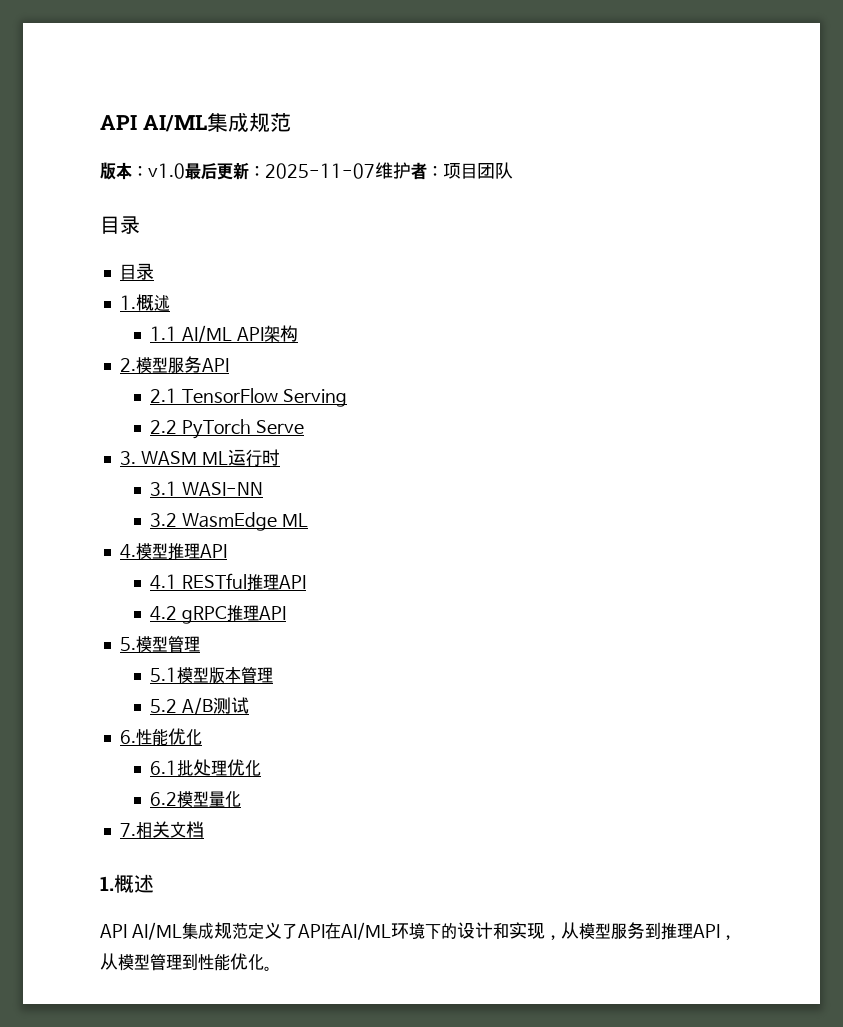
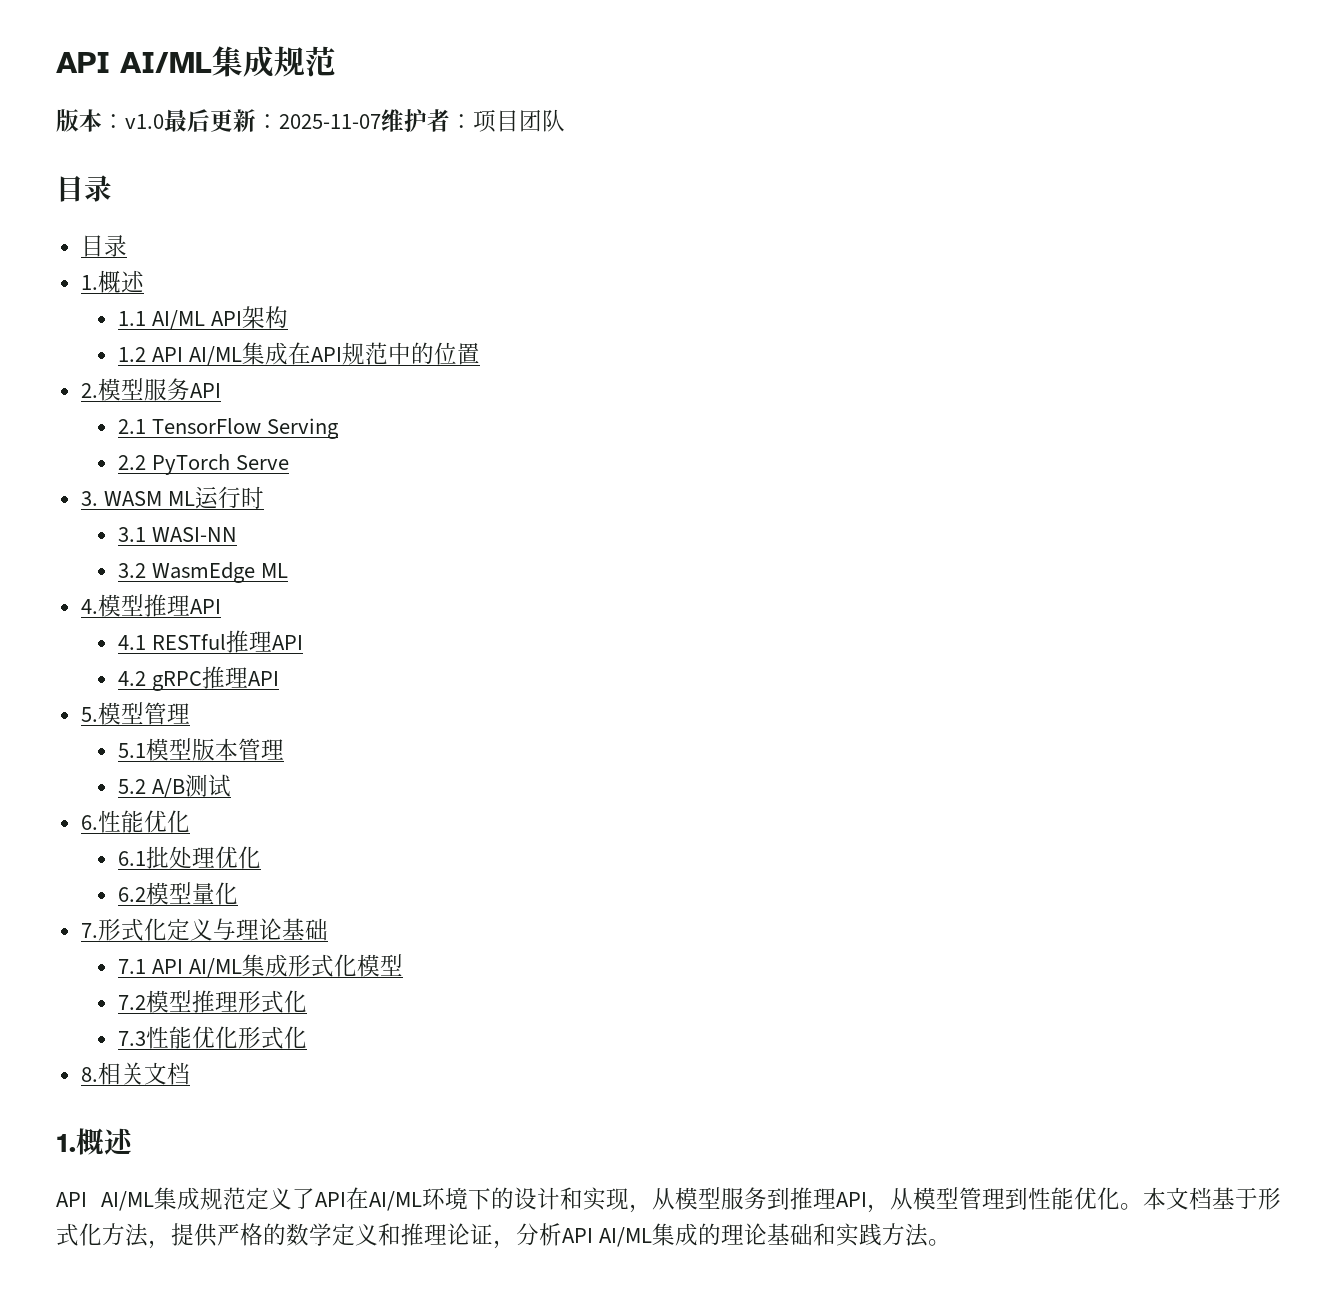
+ 1.2 API AI/ML集成在API规范中的位置
- 7.相关文档
+ 7.形式化定义与理论基础
+ 7.1 API AI/ML集成形式化模型
+ 7.2模型推理形式化
+ 7.3性能优化形式化
+ 8.相关文档
+ 本文档基于形式化方法，提供严格的数学定义和推理论证，分析API AI/ML集成的理论基础和实践方法。

